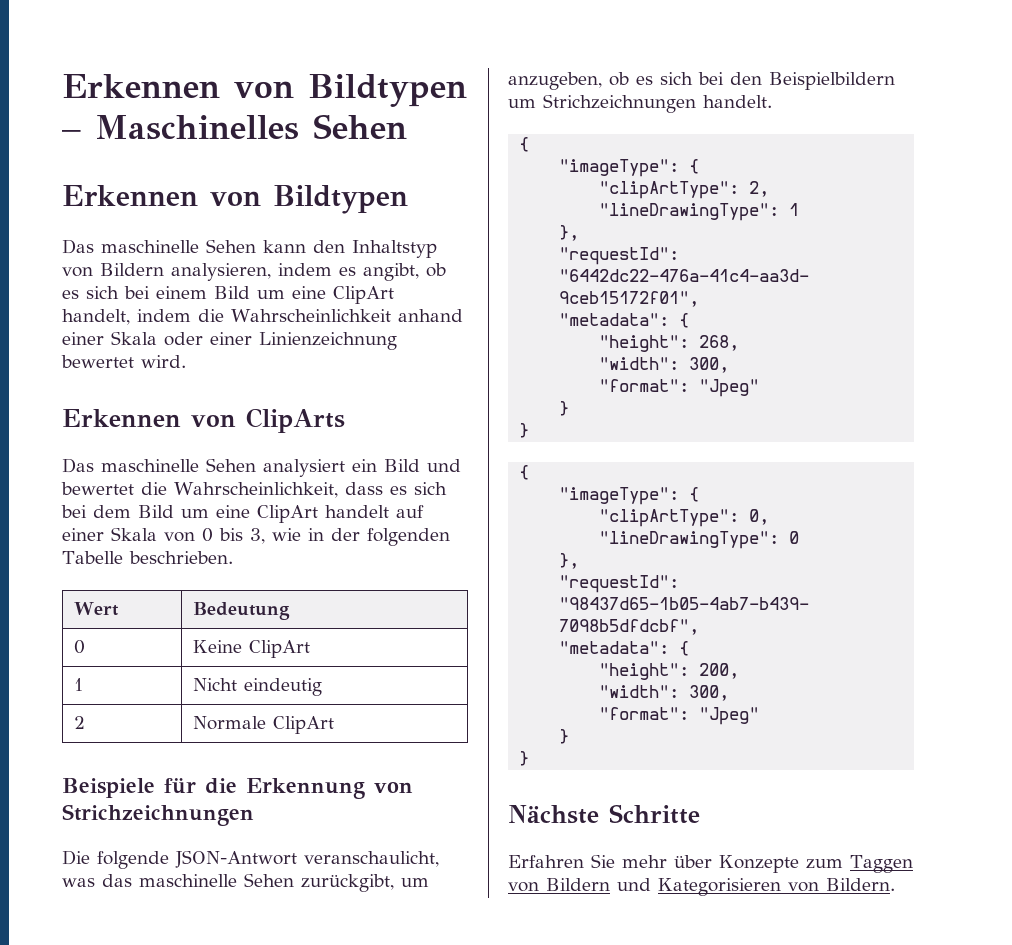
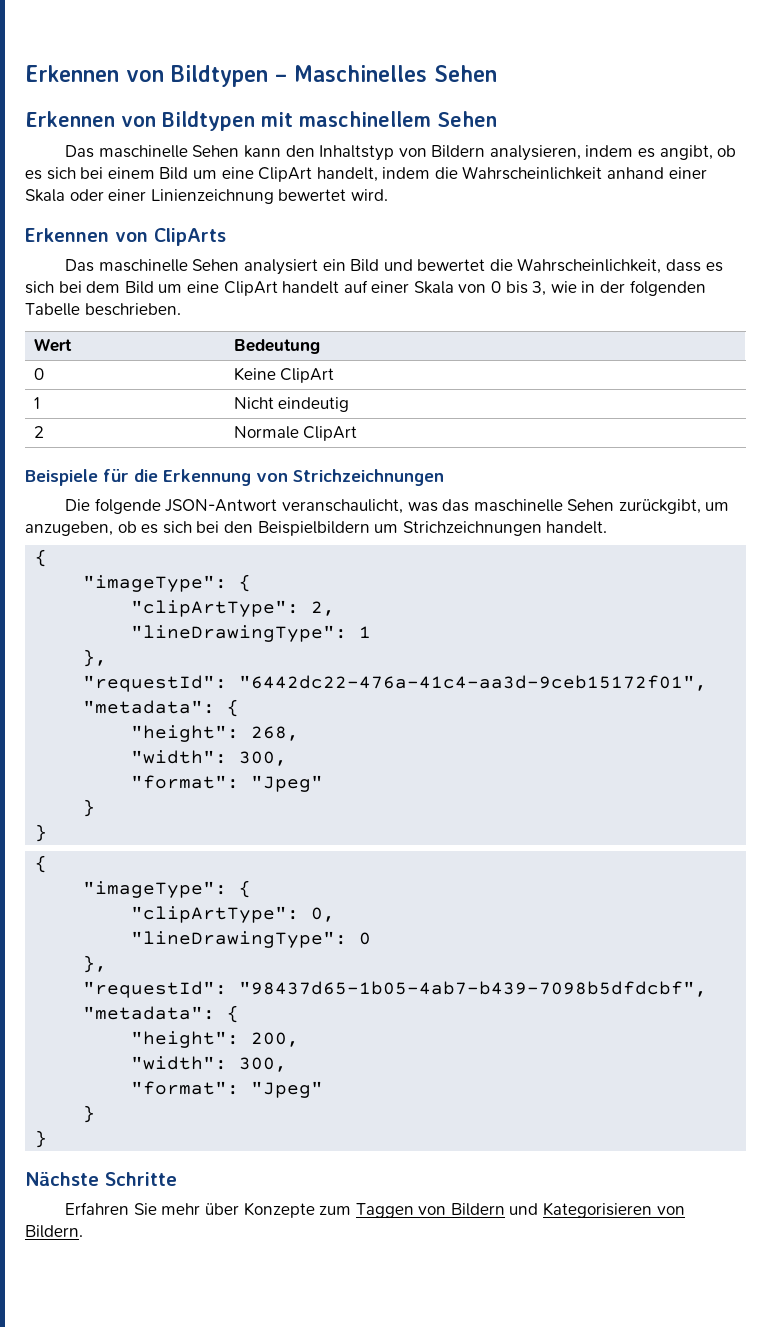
  Erkennen von Bildtypen – Maschinelles Sehen
- Erkennen von Bildtypen
+ Erkennen von Bildtypen mit maschinellem Sehen

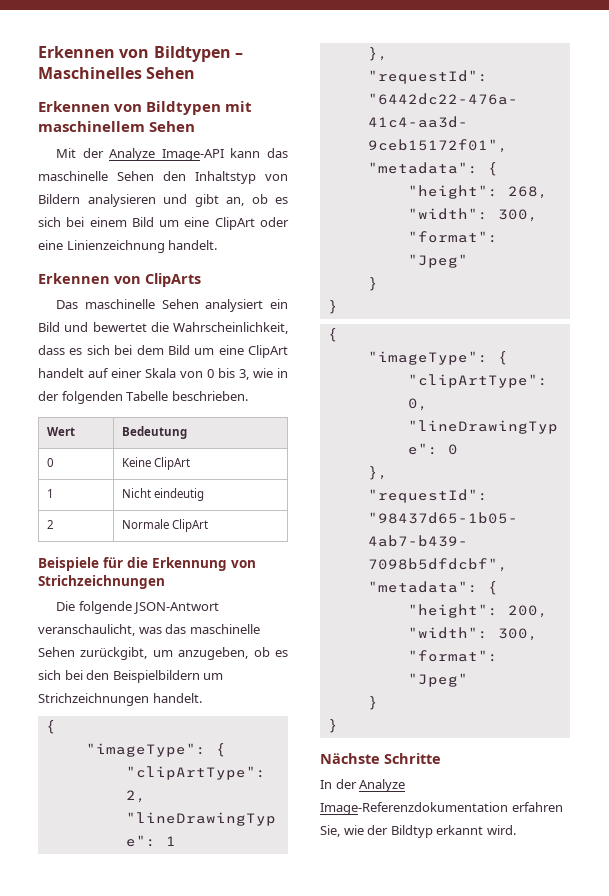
- Das maschinelle Sehen kann den Inhaltstyp von Bildern analysieren, indem es angibt, ob es sich bei einem Bild um eine ClipArt handelt, indem die Wahrscheinlichkeit anhand einer Skala oder einer Linienzeichnung bewertet wird.
+ Mit der Analyze Image-API kann das maschinelle Sehen den Inhaltstyp von Bildern analysieren und gibt an, ob es sich bei einem Bild um eine ClipArt oder eine Linienzeichnung handelt.
- Erfahren Sie mehr über Konzepte zum Taggen von Bildern und Kategorisieren von Bildern.
+ In der Analyze Image-Referenzdokumentation erfahren Sie, wie der Bildtyp erkannt wird.

